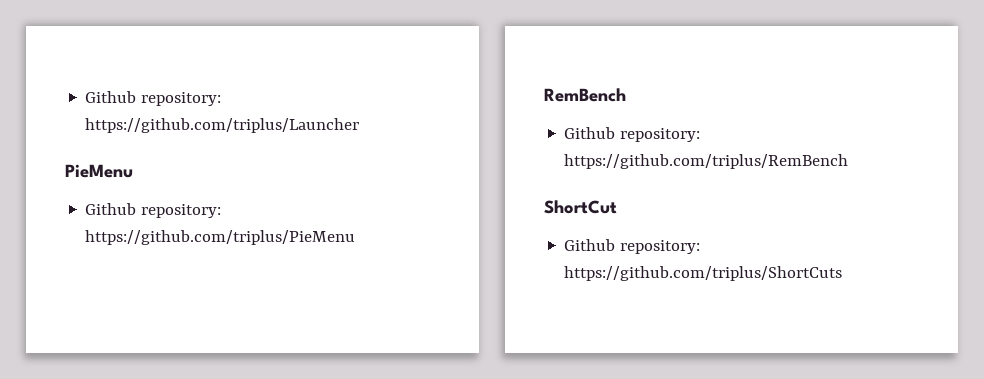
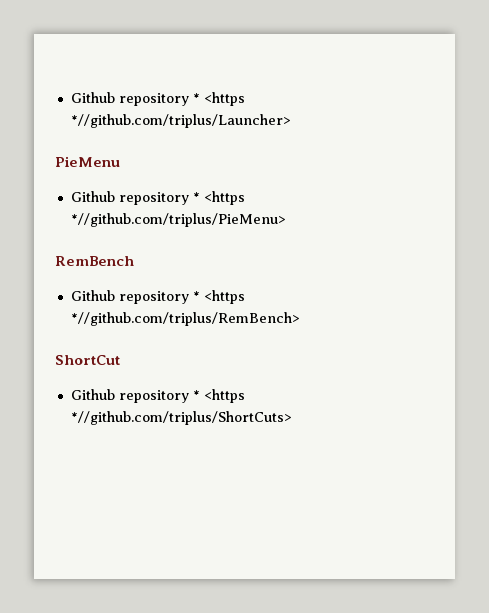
- Github repository: https://github.com/triplus/Launcher
+ Github repository * <https *//github.com/triplus/Launcher>
  PieMenu
- Github repository: https://github.com/triplus/PieMenu
+ Github repository * <https *//github.com/triplus/PieMenu>
  RemBench
- Github repository: https://github.com/triplus/RemBench
+ Github repository * <https *//github.com/triplus/RemBench>
  ShortCut
- Github repository: https://github.com/triplus/ShortCuts
+ Github repository * <https *//github.com/triplus/ShortCuts>

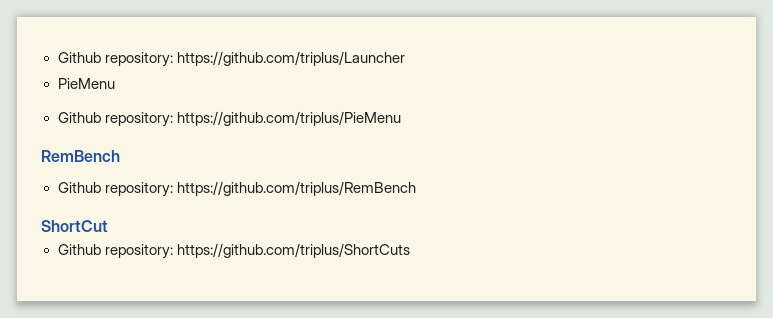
- Github repository * <https *//github.com/triplus/Launcher>
+ Github repository: https://github.com/triplus/Launcher
  PieMenu
- Github repository * <https *//github.com/triplus/PieMenu>
+ Github repository: https://github.com/triplus/PieMenu
  RemBench
- Github repository * <https *//github.com/triplus/RemBench>
+ Github repository: https://github.com/triplus/RemBench
  ShortCut
- Github repository * <https *//github.com/triplus/ShortCuts>
+ Github repository: https://github.com/triplus/ShortCuts

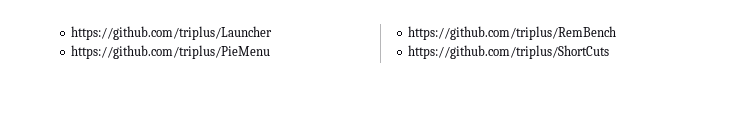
- Github repository: https://github.com/triplus/Launcher
+ https://github.com/triplus/Launcher
- PieMenu
- Github repository: https://github.com/triplus/PieMenu
- RemBench
- Github repository: https://github.com/triplus/RemBench
- ShortCut
- Github repository: https://github.com/triplus/ShortCuts
+ https://github.com/triplus/PieMenu
+ https://github.com/triplus/RemBench
+ https://github.com/triplus/ShortCuts

